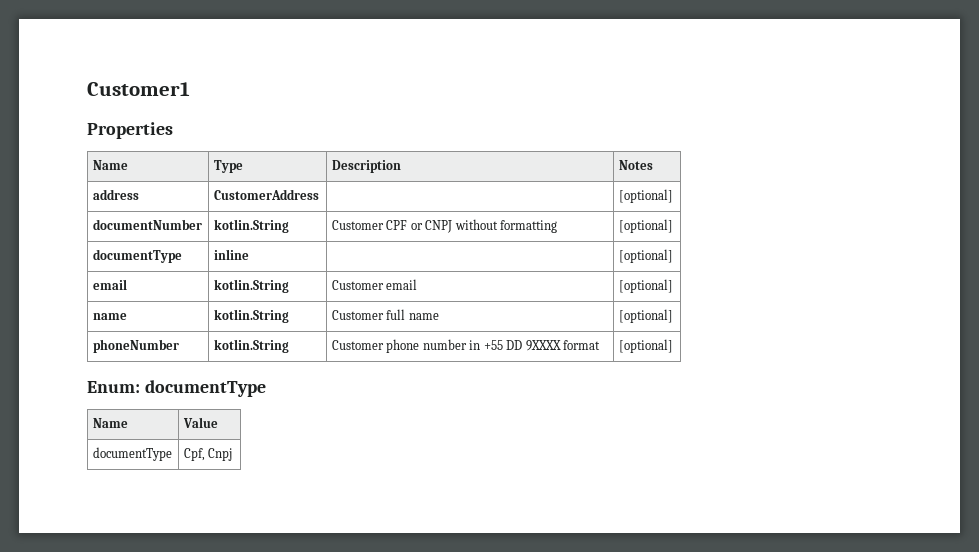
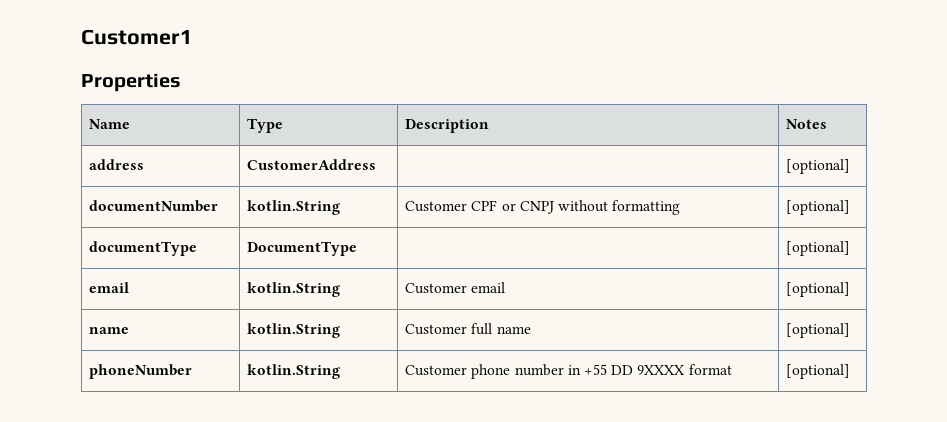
- documentType | inline | | [optional]
+ documentType | DocumentType | | [optional]
- Enum: documentType
- Name | Value
- documentType | Cpf, Cnpj

